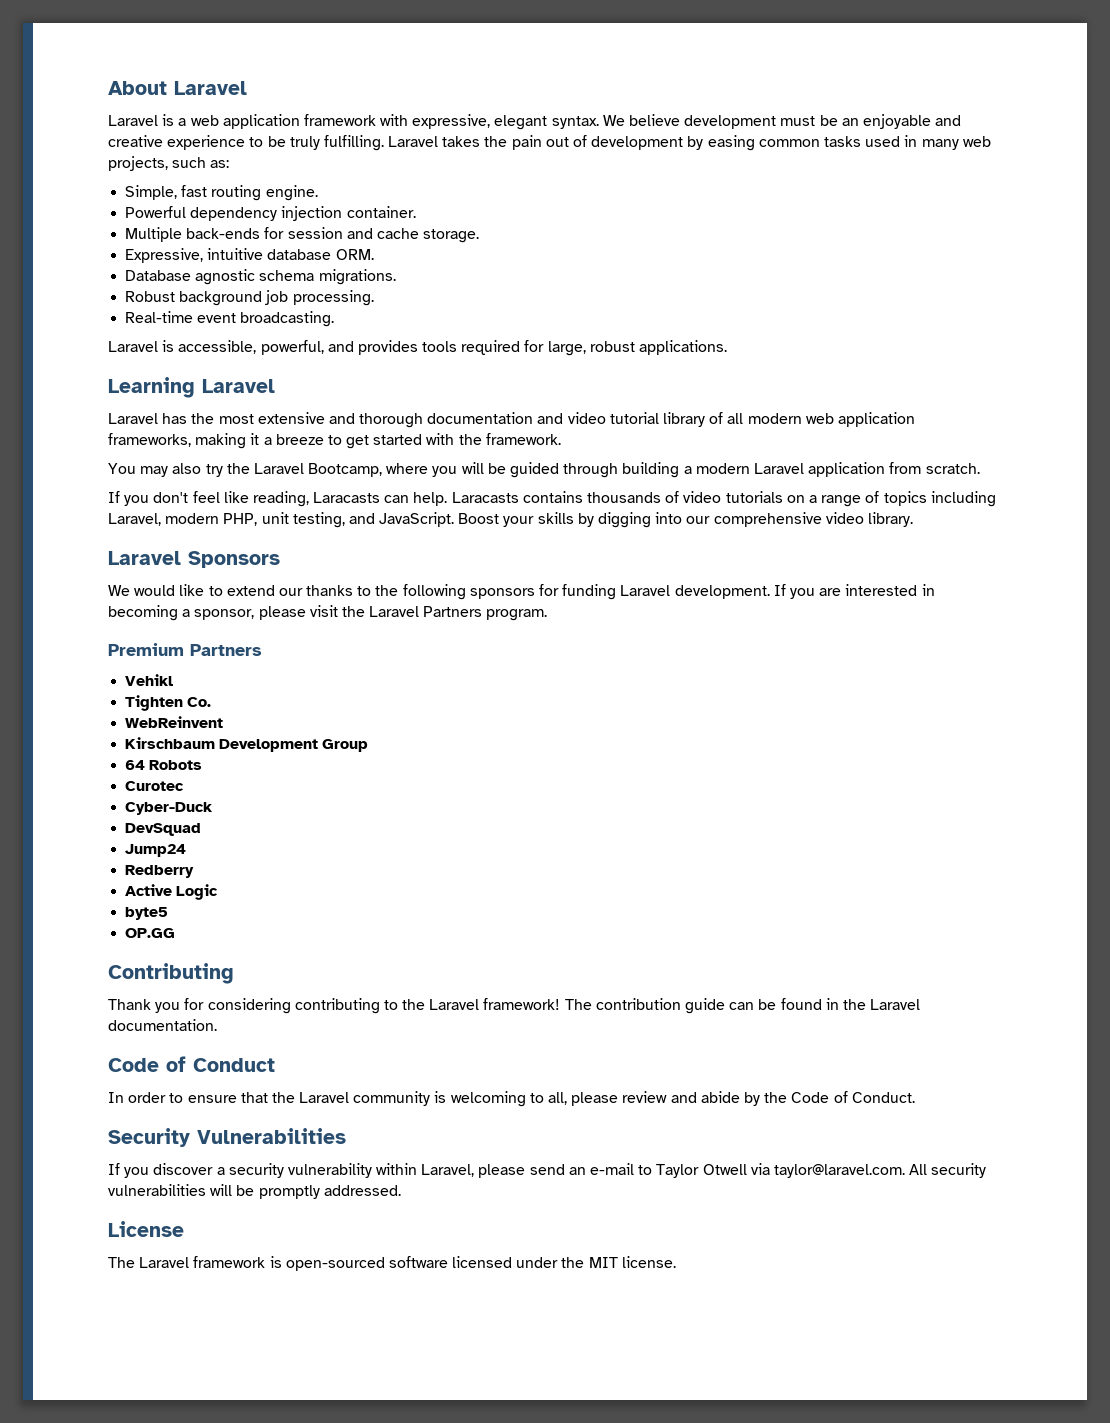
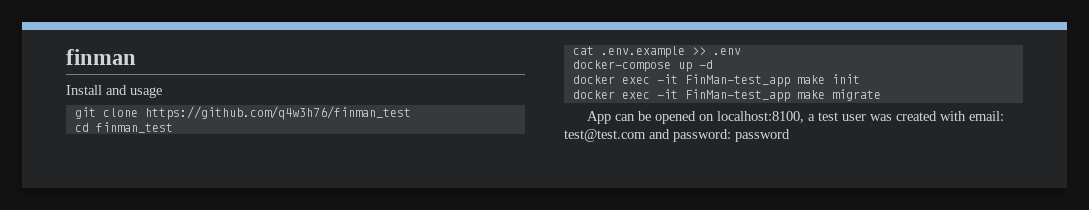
- About Laravel
- Laravel is a web application framework with expressive, elegant syntax. We believe development must be an enjoyable and creative experience to be truly fulfilling. Laravel takes the pain out of development by easing common tasks used in many web projects, such as:
- Simple, fast routing engine.
- Powerful dependency injection container.
- Multiple back-ends for session and cache storage.
- Expressive, intuitive database ORM.
- Database agnostic schema migrations.
- Robust background job processing.
- Real-time event broadcasting.
- Laravel is accessible, powerful, and provides tools required for large, robust applications.
- Learning Laravel
- Laravel has the most extensive and thorough documentation and video tutorial library of all modern web application frameworks, making it a breeze to get started with the framework.
- You may also try the Laravel Bootcamp, where you will be guided through building a modern Laravel application from scratch.
- If you don't feel like reading, Laracasts can help. Laracasts contains thousands of video tutorials on a range of topics including Laravel, modern PHP, unit testing, and JavaScript. Boost your skills by digging into our comprehensive video library.
- Laravel Sponsors
- We would like to extend our thanks to the following sponsors for funding Laravel development. If you are interested in becoming a sponsor, please visit the Laravel Partners program.
- Premium Partners
- Vehikl
- Tighten Co.
- WebReinvent
- Kirschbaum Development Group
- 64 Robots
- Curotec
- Cyber-Duck
- DevSquad
- Jump24
- Redberry
- Active Logic
- byte5
- OP.GG
- Contributing
- Thank you for considering contributing to the Laravel framework! The contribution guide can be found in the Laravel documentation.
- Code of Conduct
- In order to ensure that the Laravel community is welcoming to all, please review and abide by the Code of Conduct.
- Security Vulnerabilities
- If you discover a security vulnerability within Laravel, please send an e-mail to Taylor Otwell via taylor@laravel.com. All security vulnerabilities will be promptly addressed.
- License
- The Laravel framework is open-sourced software licensed under the MIT license.
+ finman
+ Install and usage
+ git clone https://github.com/q4w3h76/finman_test
+ cd finman_test
+ cat .env.example >> .env
+ docker-compose up -d
+ docker exec -it FinMan-test_app make init
+ docker exec -it FinMan-test_app make migrate
+ App can be opened on localhost:8100, a test user was created with email: test@test.com and password: password

